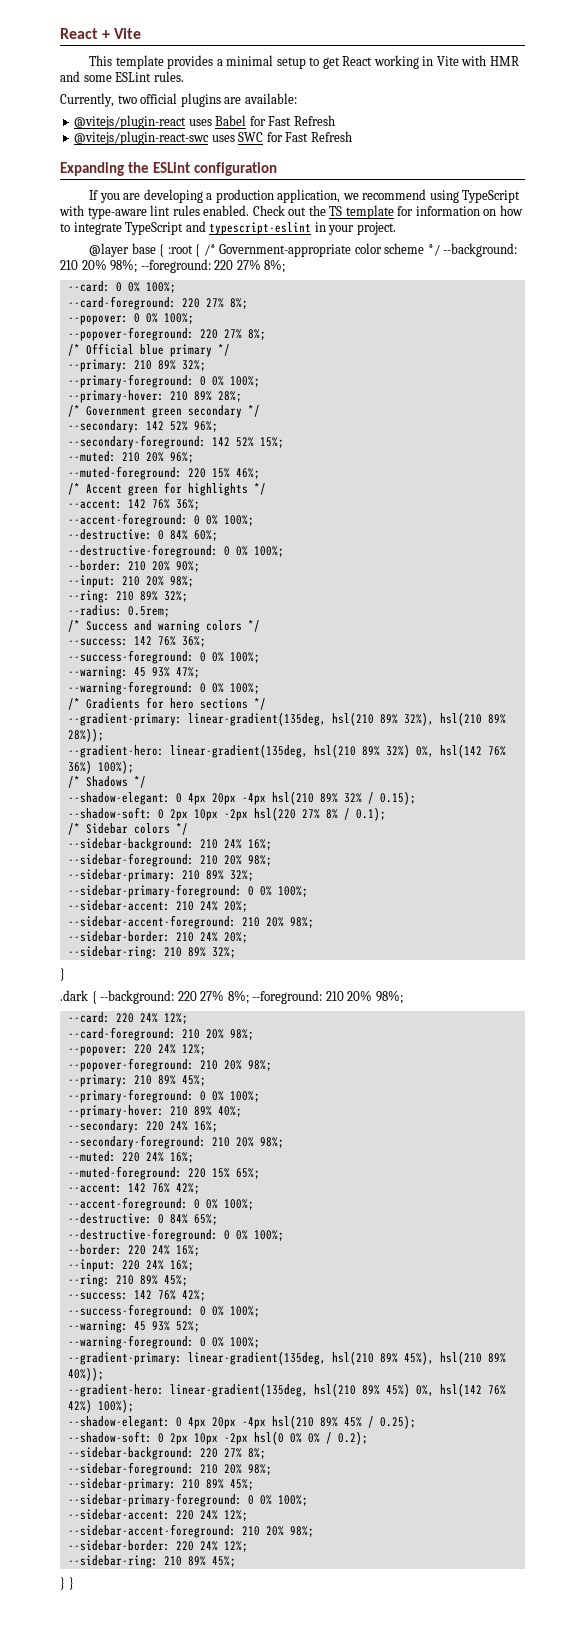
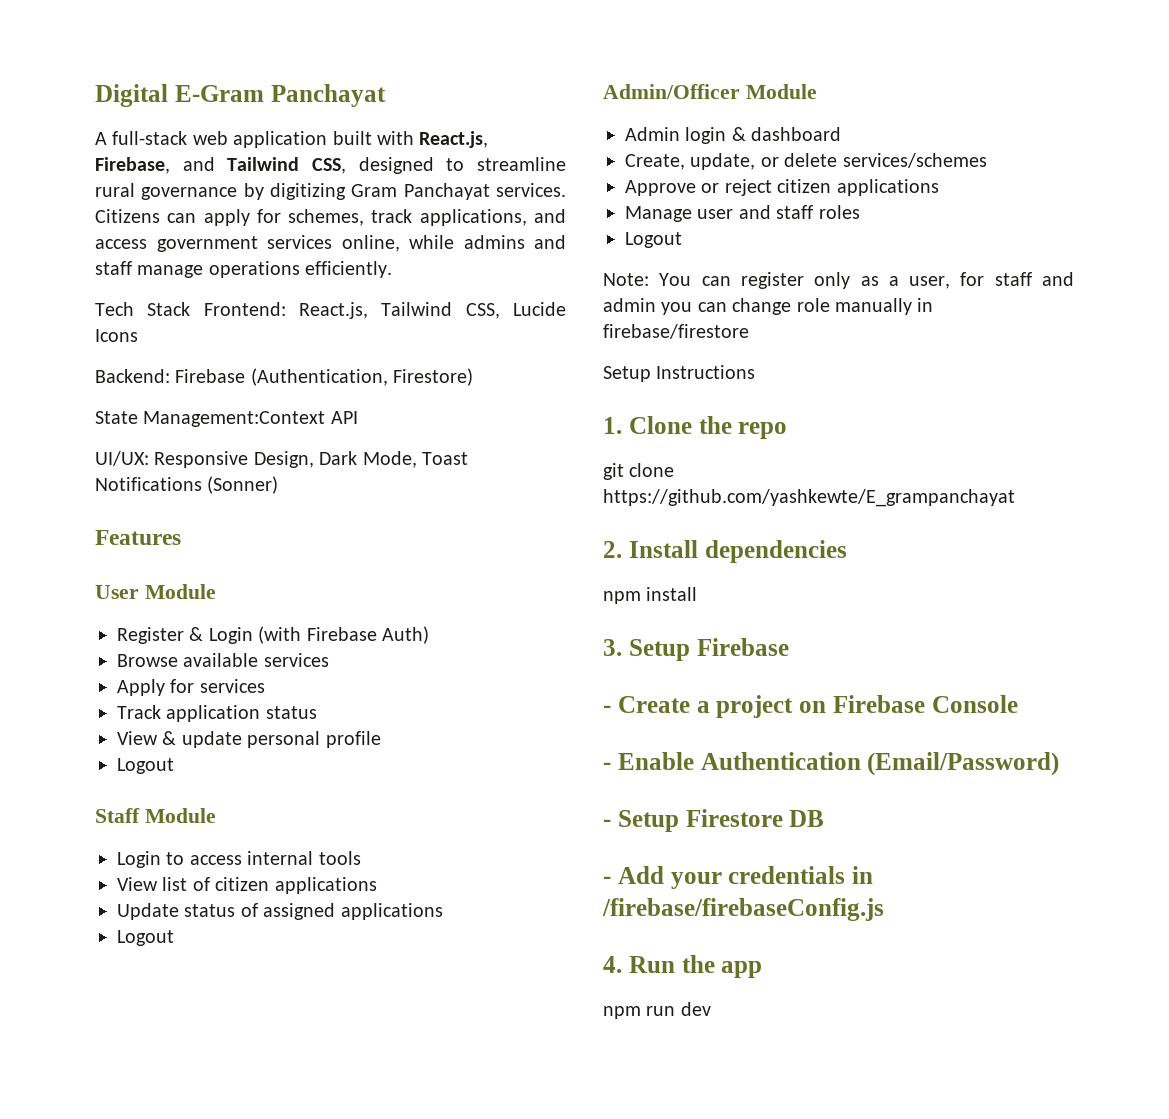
- React + Vite
- This template provides a minimal setup to get React working in Vite with HMR and some ESLint rules.
- Currently, two official plugins are available:
- @vitejs/plugin-react uses Babel for Fast Refresh
- @vitejs/plugin-react-swc uses SWC for Fast Refresh
- Expanding the ESLint configuration
- If you are developing a production application, we recommend using TypeScript with type-aware lint rules enabled. Check out the TS template for information on how to integrate TypeScript and typescript-eslint in your project.
- @layer base { :root { /* Government-appropriate color scheme */ --background: 210 20% 98%; --foreground: 220 27% 8%;
- --card: 0 0% 100%;
- --card-foreground: 220 27% 8%;
- --popover: 0 0% 100%;
- --popover-foreground: 220 27% 8%;
- /* Official blue primary */
- --primary: 210 89% 32%;
- --primary-foreground: 0 0% 100%;
- --primary-hover: 210 89% 28%;
- /* Government green secondary */
- --secondary: 142 52% 96%;
- --secondary-foreground: 142 52% 15%;
- --muted: 210 20% 96%;
- --muted-foreground: 220 15% 46%;
- /* Accent green for highlights */
- --accent: 142 76% 36%;
- --accent-foreground: 0 0% 100%;
- --destructive: 0 84% 60%;
- --destructive-foreground: 0 0% 100%;
- --border: 210 20% 90%;
- --input: 210 20% 98%;
- --ring: 210 89% 32%;
- --radius: 0.5rem;
- /* Success and warning colors */
- --success: 142 76% 36%;
- --success-foreground: 0 0% 100%;
- --warning: 45 93% 47%;
- --warning-foreground: 0 0% 100%;
- /* Gradients for hero sections */
- --gradient-primary: linear-gradient(135deg, hsl(210 89% 32%), hsl(210 89% 28%));
- --gradient-hero: linear-gradient(135deg, hsl(210 89% 32%) 0%, hsl(142 76% 36%) 100%);
- /* Shadows */
- --shadow-elegant: 0 4px 20px -4px hsl(210 89% 32% / 0.15);
- --shadow-soft: 0 2px 10px -2px hsl(220 27% 8% / 0.1);
- /* Sidebar colors */
- --sidebar-background: 210 24% 16%;
- --sidebar-foreground: 210 20% 98%;
- --sidebar-primary: 210 89% 32%;
- --sidebar-primary-foreground: 0 0% 100%;
- --sidebar-accent: 210 24% 20%;
- --sidebar-accent-foreground: 210 20% 98%;
- --sidebar-border: 210 24% 20%;
- --sidebar-ring: 210 89% 32%;
- }
- .dark { --background: 220 27% 8%; --foreground: 210 20% 98%;
- --card: 220 24% 12%;
- --card-foreground: 210 20% 98%;
- --popover: 220 24% 12%;
- --popover-foreground: 210 20% 98%;
- --primary: 210 89% 45%;
- --primary-foreground: 0 0% 100%;
- --primary-hover: 210 89% 40%;
- --secondary: 220 24% 16%;
- --secondary-foreground: 210 20% 98%;
- --muted: 220 24% 16%;
- --muted-foreground: 220 15% 65%;
- --accent: 142 76% 42%;
- --accent-foreground: 0 0% 100%;
- --destructive: 0 84% 65%;
- --destructive-foreground: 0 0% 100%;
- --border: 220 24% 16%;
- --input: 220 24% 16%;
- --ring: 210 89% 45%;
- --success: 142 76% 42%;
- --success-foreground: 0 0% 100%;
- --warning: 45 93% 52%;
- --warning-foreground: 0 0% 100%;
- --gradient-primary: linear-gradient(135deg, hsl(210 89% 45%), hsl(210 89% 40%));
- --gradient-hero: linear-gradient(135deg, hsl(210 89% 45%) 0%, hsl(142 76% 42%) 100%);
- --shadow-elegant: 0 4px 20px -4px hsl(210 89% 45% / 0.25);
- --shadow-soft: 0 2px 10px -2px hsl(0 0% 0% / 0.2);
- --sidebar-background: 220 27% 8%;
- --sidebar-foreground: 210 20% 98%;
- --sidebar-primary: 210 89% 45%;
- --sidebar-primary-foreground: 0 0% 100%;
- --sidebar-accent: 220 24% 12%;
- --sidebar-accent-foreground: 210 20% 98%;
- --sidebar-border: 220 24% 12%;
- --sidebar-ring: 210 89% 45%;
- } }
+ Digital E-Gram Panchayat
+ A full-stack web application built with React.js, Firebase, and Tailwind CSS, designed to streamline rural governance by digitizing Gram Panchayat services. Citizens can apply for schemes, track applications, and access government services online, while admins and staff manage operations efficiently.
+ Tech Stack Frontend: React.js, Tailwind CSS, Lucide Icons
+ Backend: Firebase (Authentication, Firestore)
+ State Management:Context API
+ UI/UX: Responsive Design, Dark Mode, Toast Notifications (Sonner)
+ Features
+ User Module
+ Register & Login (with Firebase Auth)
+ Browse available services
+ Apply for services
+ Track application status
+ View & update personal profile
+ Logout
+ Staff Module
+ Login to access internal tools
+ View list of citizen applications
+ Update status of assigned applications
+ Logout
+ Admin/Officer Module
+ Admin login & dashboard
+ Create, update, or delete services/schemes
+ Approve or reject citizen applications
+ Manage user and staff roles
+ Logout
+ Note: You can register only as a user, for staff and admin you can change role manually in firebase/firestore
+ Setup Instructions
+ 1. Clone the repo
+ git clone https://github.com/yashkewte/E_grampanchayat
+ 2. Install dependencies
+ npm install
+ 3. Setup Firebase
+ - Create a project on Firebase Console
+ - Enable Authentication (Email/Password)
+ - Setup Firestore DB
+ - Add your credentials in /firebase/firebaseConfig.js
+ 4. Run the app
+ npm run dev

